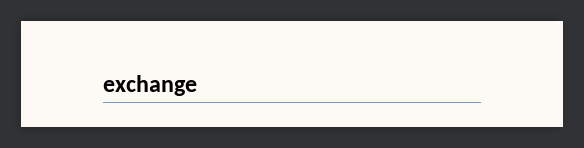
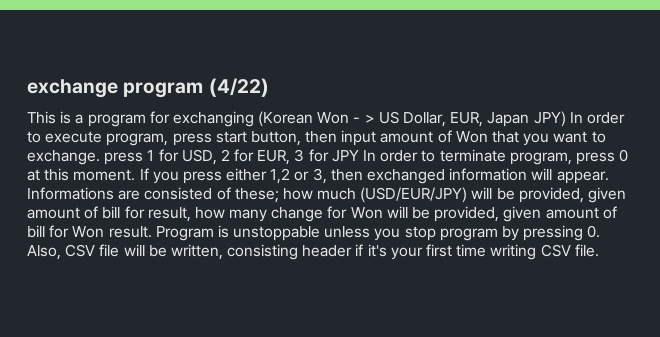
- exchange
+ exchange program (4/22)
+ This is a program for exchanging (Korean Won - > US Dollar, EUR, Japan JPY) In order to execute program, press start button, then input amount of Won that you want to exchange. press 1 for USD, 2 for EUR, 3 for JPY In order to terminate program, press 0 at this moment. If you press either 1,2 or 3, then exchanged information will appear. Informations are consisted of these; how much (USD/EUR/JPY) will be provided, given amount of bill for result, how many change for Won will be provided, given amount of bill for Won result. Program is unstoppable unless you stop program by pressing 0. Also, CSV file will be written, consisting header if it's your first time writing CSV file.

